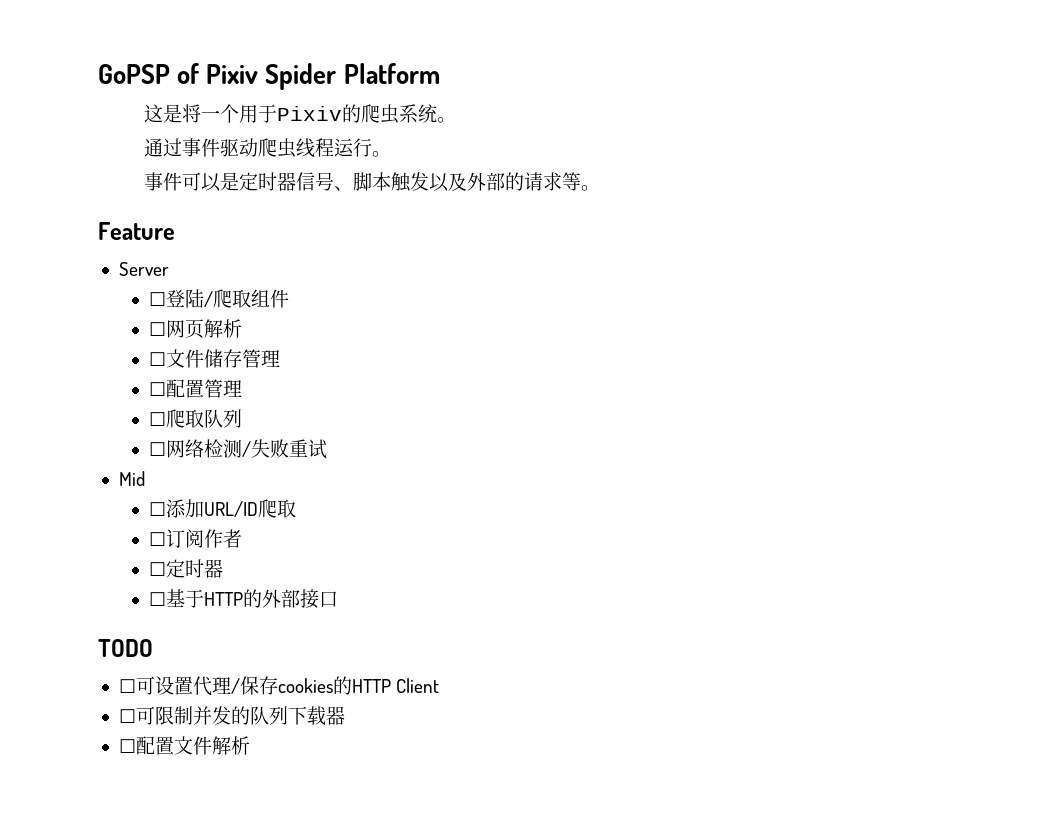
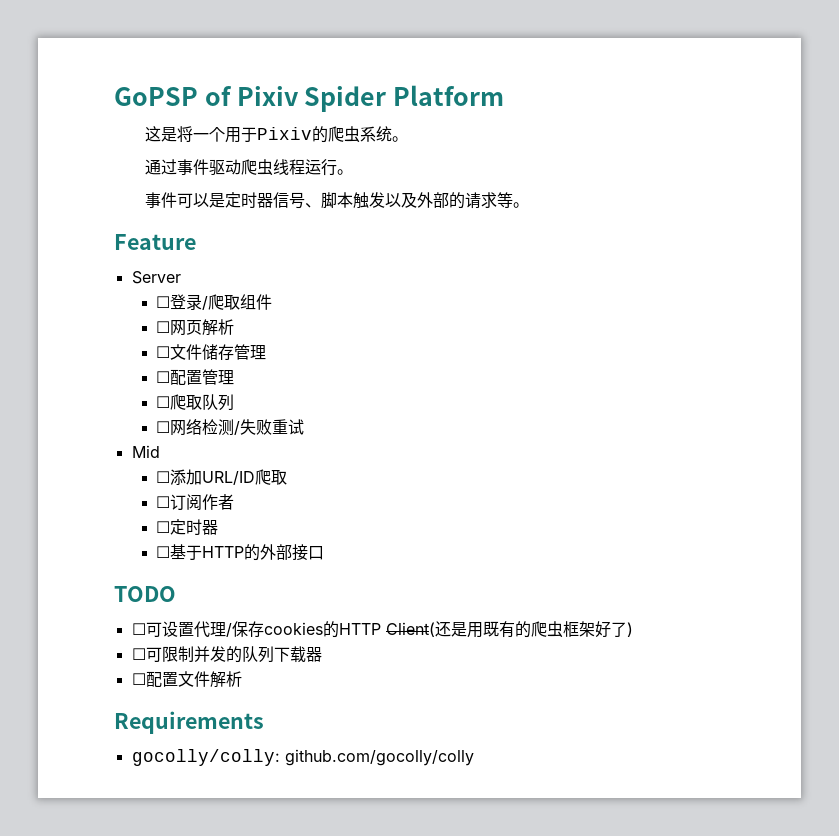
- ☐登陆/爬取组件
+ ☐登录/爬取组件
- ☐可设置代理/保存cookies的HTTP Client
+ ☐可设置代理/保存cookies的HTTP Client(还是用既有的爬虫框架好了)
+ Requirements
+ gocolly/colly: github.com/gocolly/colly

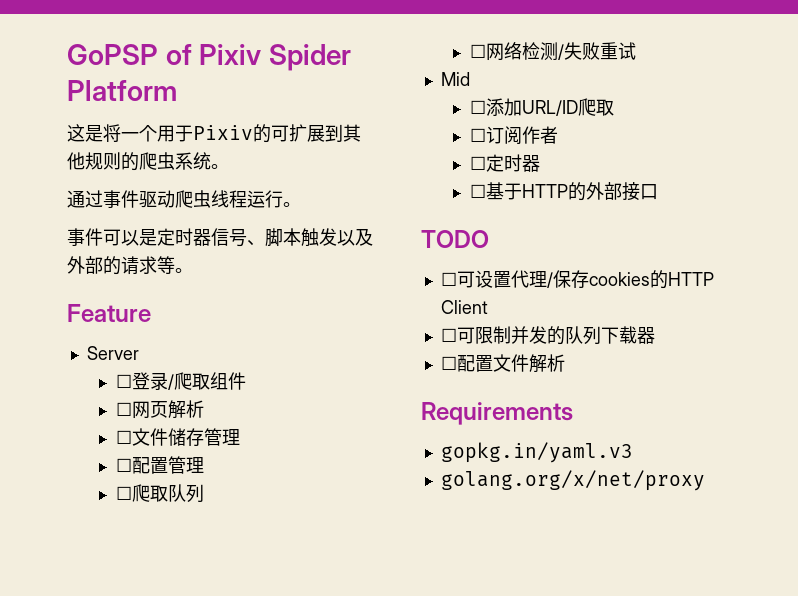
- 这是将一个用于Pixiv的爬虫系统。
+ 这是将一个用于Pixiv的可扩展到其他规则的爬虫系统。
- ☐可设置代理/保存cookies的HTTP Client(还是用既有的爬虫框架好了)
+ ☐可设置代理/保存cookies的HTTP Client
- gocolly/colly: github.com/gocolly/colly
+ gopkg.in/yaml.v3
+ golang.org/x/net/proxy

